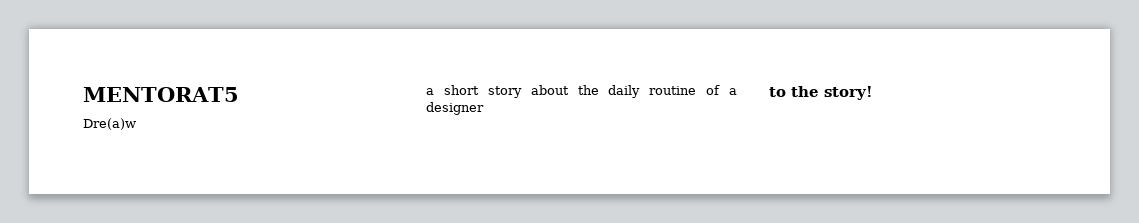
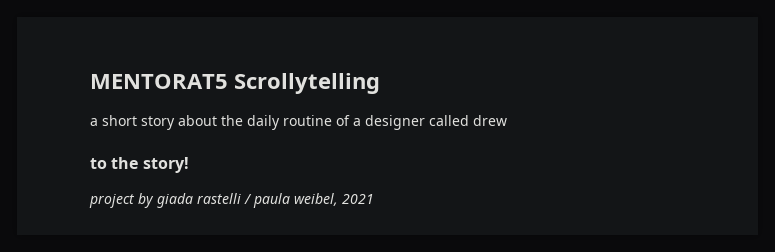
- MENTORAT5
- Dre(a)w
+ MENTORAT5 Scrollytelling
- a short story about the daily routine of a designer
+ a short story about the daily routine of a designer called drew
+ project by giada rastelli / paula weibel, 2021

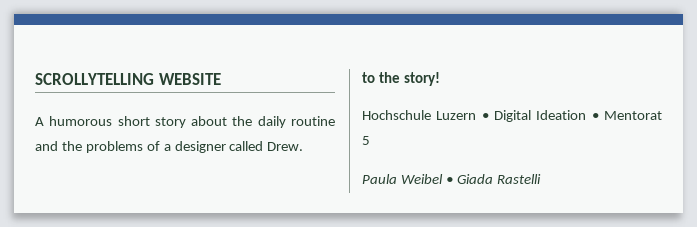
- MENTORAT5 Scrollytelling
- a short story about the daily routine of a designer called drew
+ SCROLLYTELLING WEBSITE
+ A humorous short story about the daily routine and the problems of a designer called Drew.
- project by giada rastelli / paula weibel, 2021
+ Hochschule Luzern • Digital Ideation • Mentorat 5
+ Paula Weibel • Giada Rastelli

